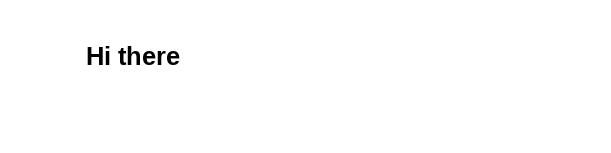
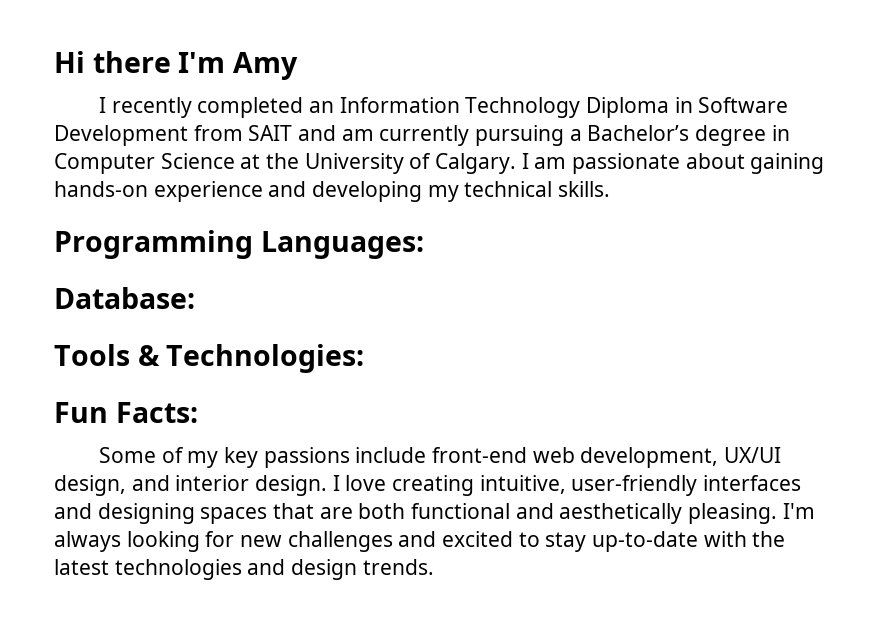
- Hi there
+ Hi there I'm Amy
+ I recently completed an Information Technology Diploma in Software Development from SAIT and am currently pursuing a Bachelor’s degree in Computer Science at the University of Calgary. I am passionate about gaining hands-on experience and developing my technical skills.
+ Programming Languages:
+ Database:
+ Tools & Technologies:
+ Fun Facts:
+ Some of my key passions include front-end web development, UX/UI design, and interior design. I love creating intuitive, user-friendly interfaces and designing spaces that are both functional and aesthetically pleasing. I'm always looking for new challenges and excited to stay up-to-date with the latest technologies and design trends.

